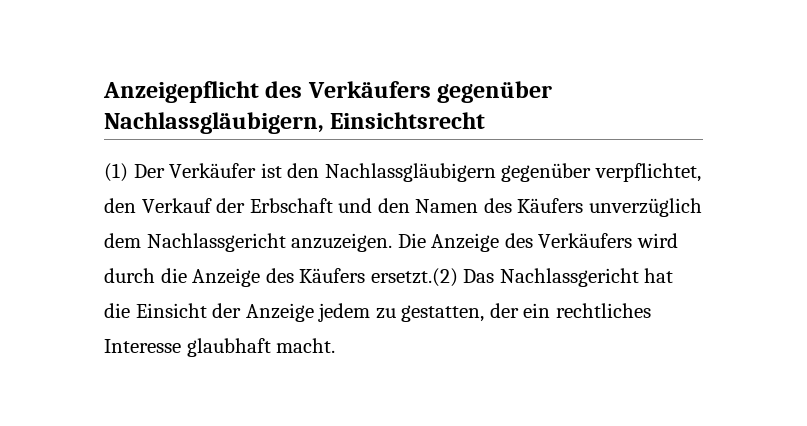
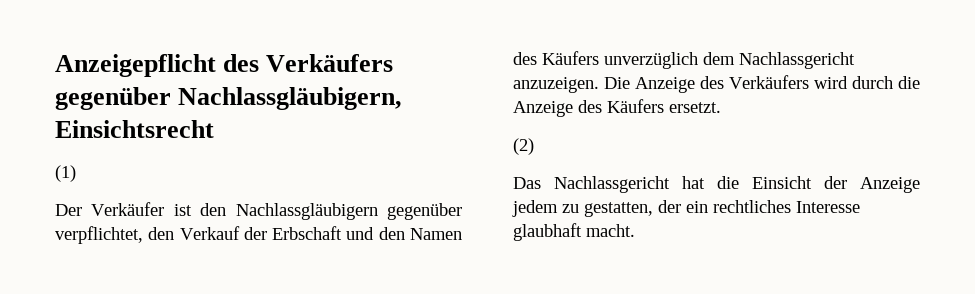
- (1) Der Verkäufer ist den Nachlassgläubigern gegenüber verpflichtet, den Verkauf der Erbschaft und den Namen des Käufers unverzüglich dem Nachlassgericht anzuzeigen.
+ (1)
+ Der Verkäufer ist den Nachlassgläubigern gegenüber verpflichtet, den Verkauf der Erbschaft und den Namen des Käufers unverzüglich dem Nachlassgericht anzuzeigen.
- Die Anzeige des Verkäufers wird durch die Anzeige des Käufers ersetzt.(2) Das Nachlassgericht hat die Einsicht der Anzeige jedem zu gestatten, der ein rechtliches Interesse glaubhaft macht.
+ Die Anzeige des Verkäufers wird durch die Anzeige des Käufers ersetzt.
+ (2)
+ Das Nachlassgericht hat die Einsicht der Anzeige jedem zu gestatten, der ein rechtliches Interesse glaubhaft macht.

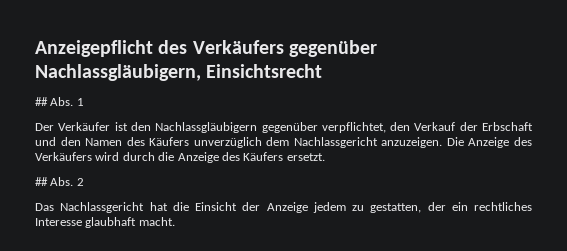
- (1)
+ ## Abs. 1
- (2)
+ ## Abs. 2

